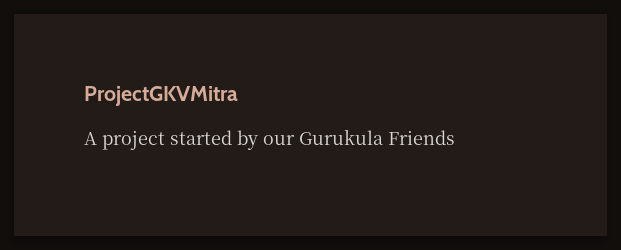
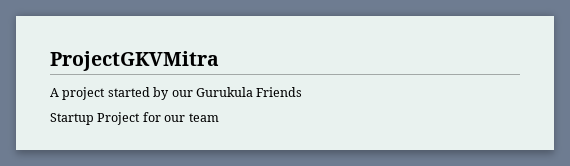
+ Startup Project for our team

